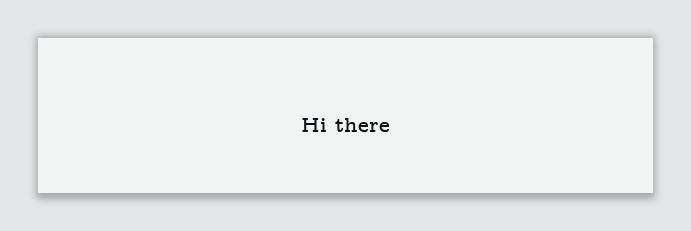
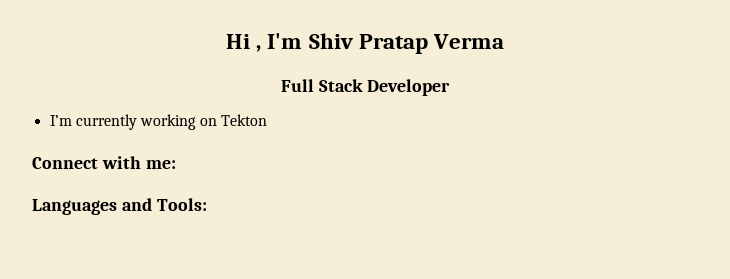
- Hi there
+ Hi , I'm Shiv Pratap Verma
+ Full Stack Developer
+ I’m currently working on Tekton
+ Connect with me:
+ Languages and Tools:

